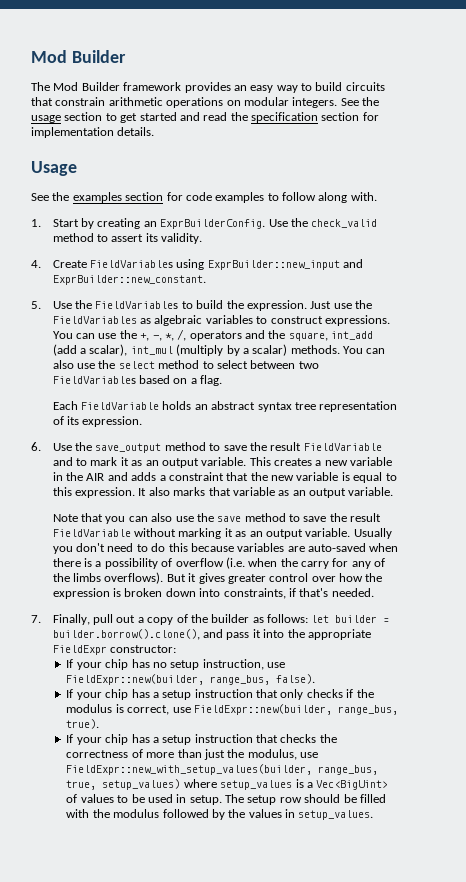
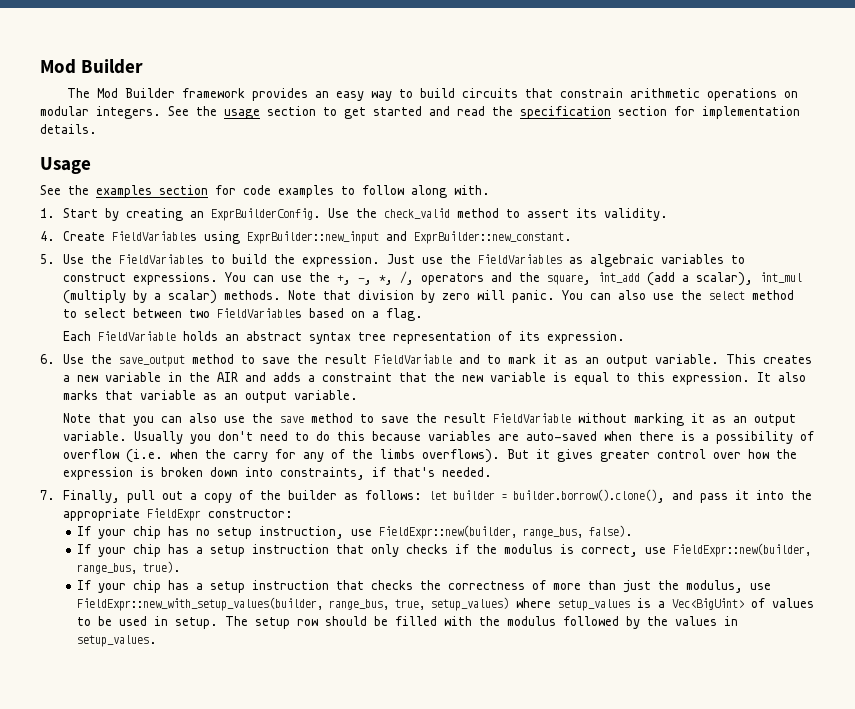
+ Note that division by zero will panic.

